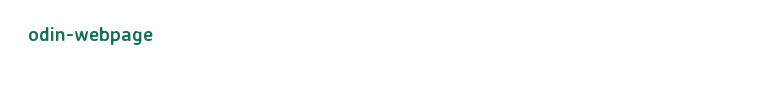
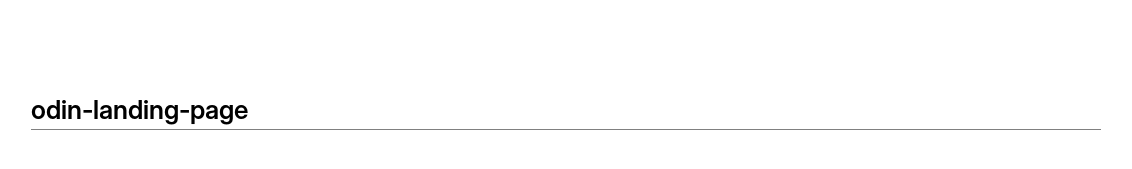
- odin-webpage
+ odin-landing-page

